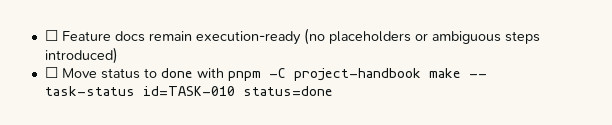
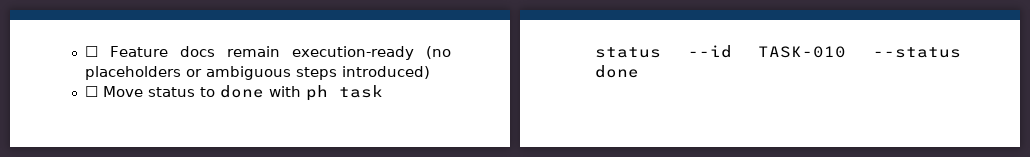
- ☐ Move status to done with pnpm -C project-handbook make -- task-status id=TASK-010 status=done
+ ☐ Move status to done with ph task status --id TASK-010 --status done

